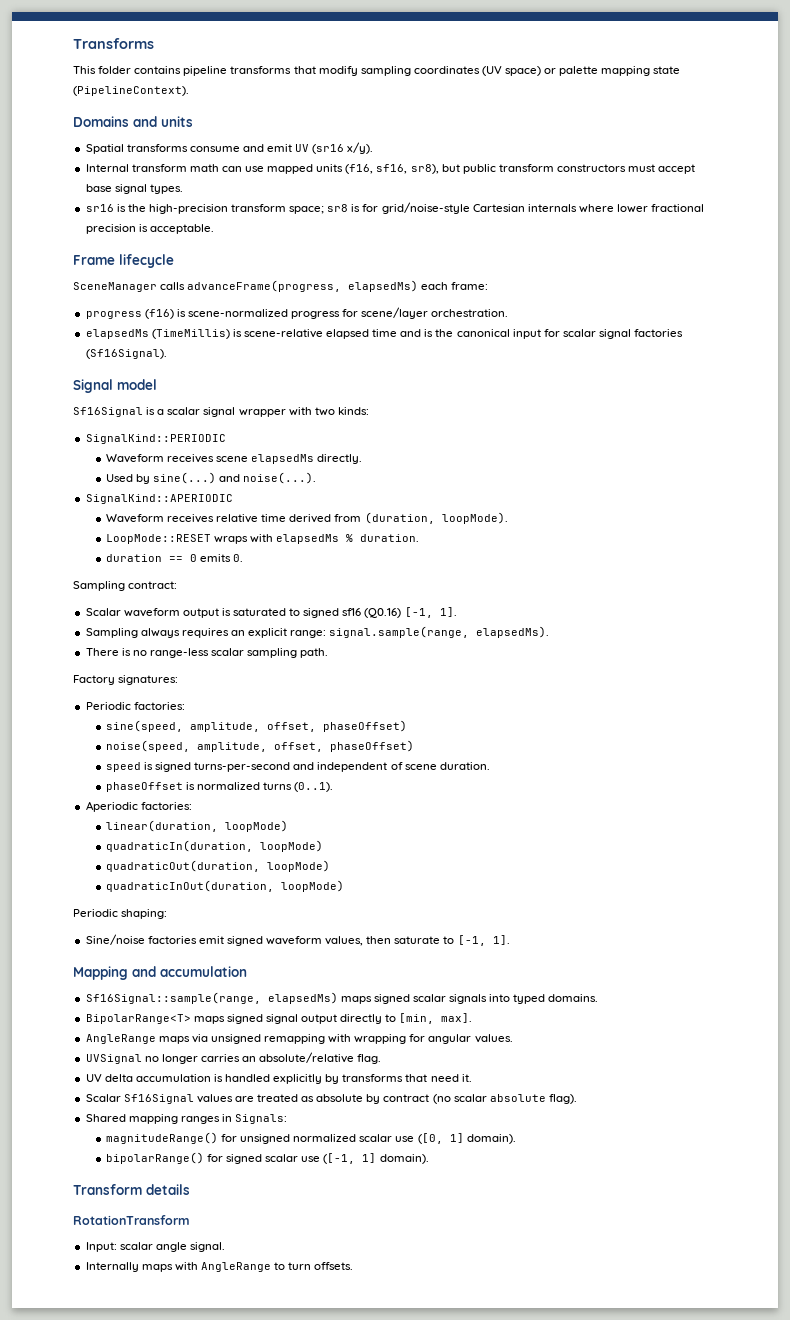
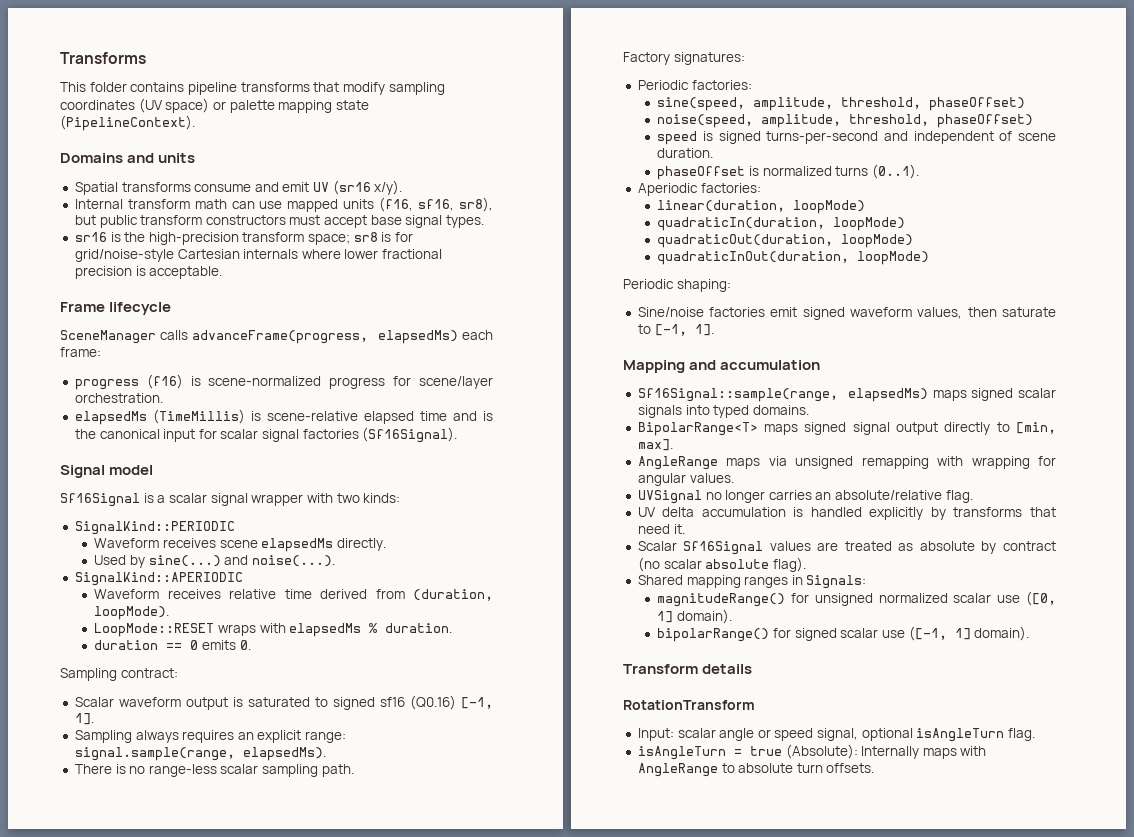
- sine(speed, amplitude, offset, phaseOffset)
+ sine(speed, amplitude, threshold, phaseOffset)
- noise(speed, amplitude, offset, phaseOffset)
+ noise(speed, amplitude, threshold, phaseOffset)
- Input: scalar angle signal.
- Internally maps with AngleRange to turn offsets.
+ Input: scalar angle or speed signal, optional isAngleTurn flag.
+ isAngleTurn = true (Absolute): Internally maps with AngleRange to absolute turn offsets.

